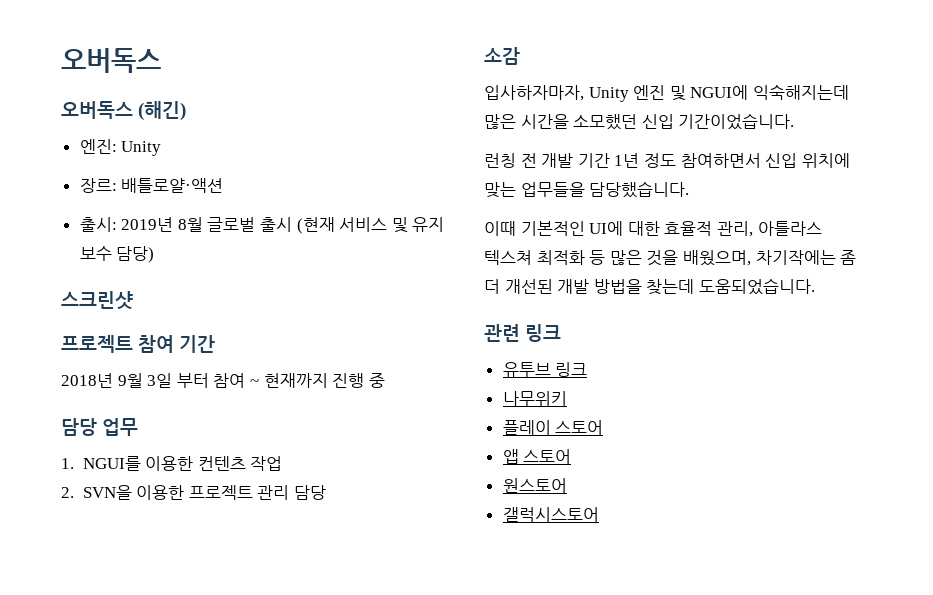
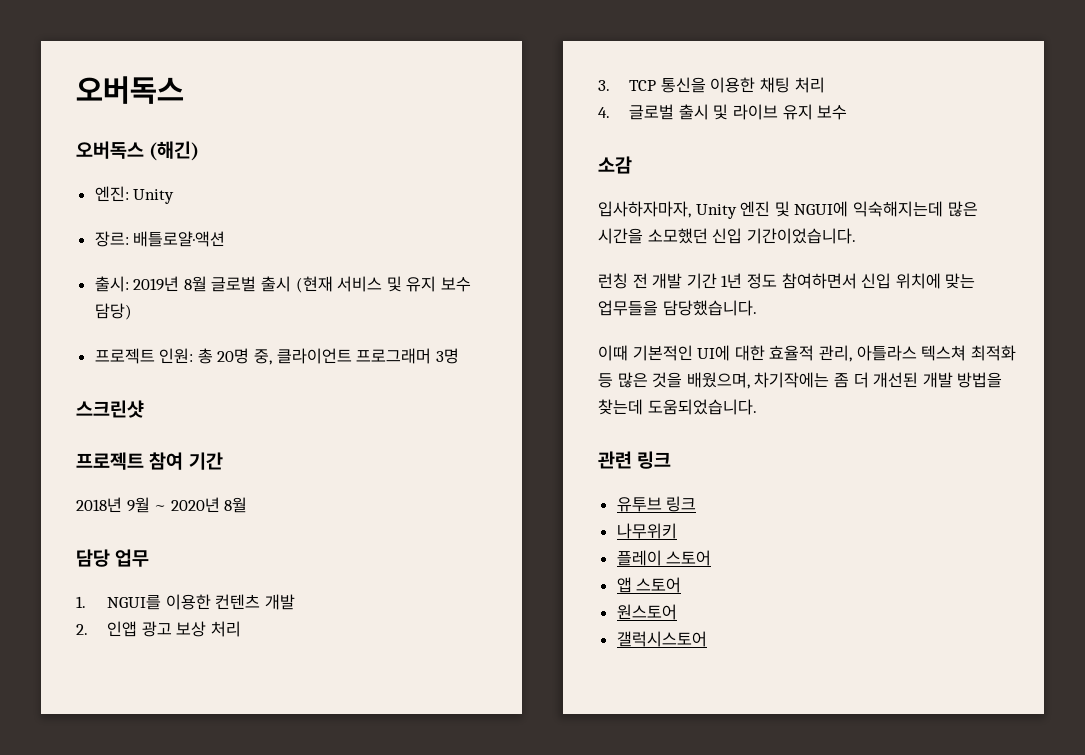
+ 프로젝트 인원: 총 20명 중, 클라이언트 프로그래머 3명
- 2018년 9월 3일 부터 참여 ~ 현재까지 진행 중
+ 2018년 9월 ~ 2020년 8월
- 1. NGUI를 이용한 컨텐츠 작업
+ 1. NGUI를 이용한 컨텐츠 개발
- 2. SVN을 이용한 프로젝트 관리 담당
+ 2. 인앱 광고 보상 처리
+ 3. TCP 통신을 이용한 채팅 처리
+ 4. 글로벌 출시 및 라이브 유지 보수

